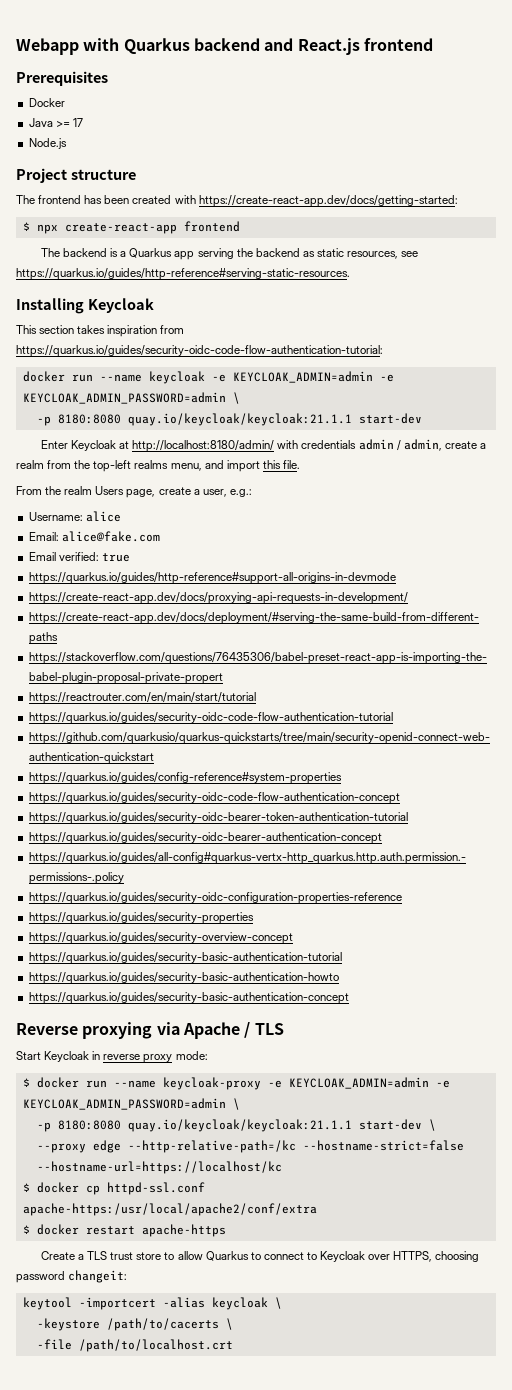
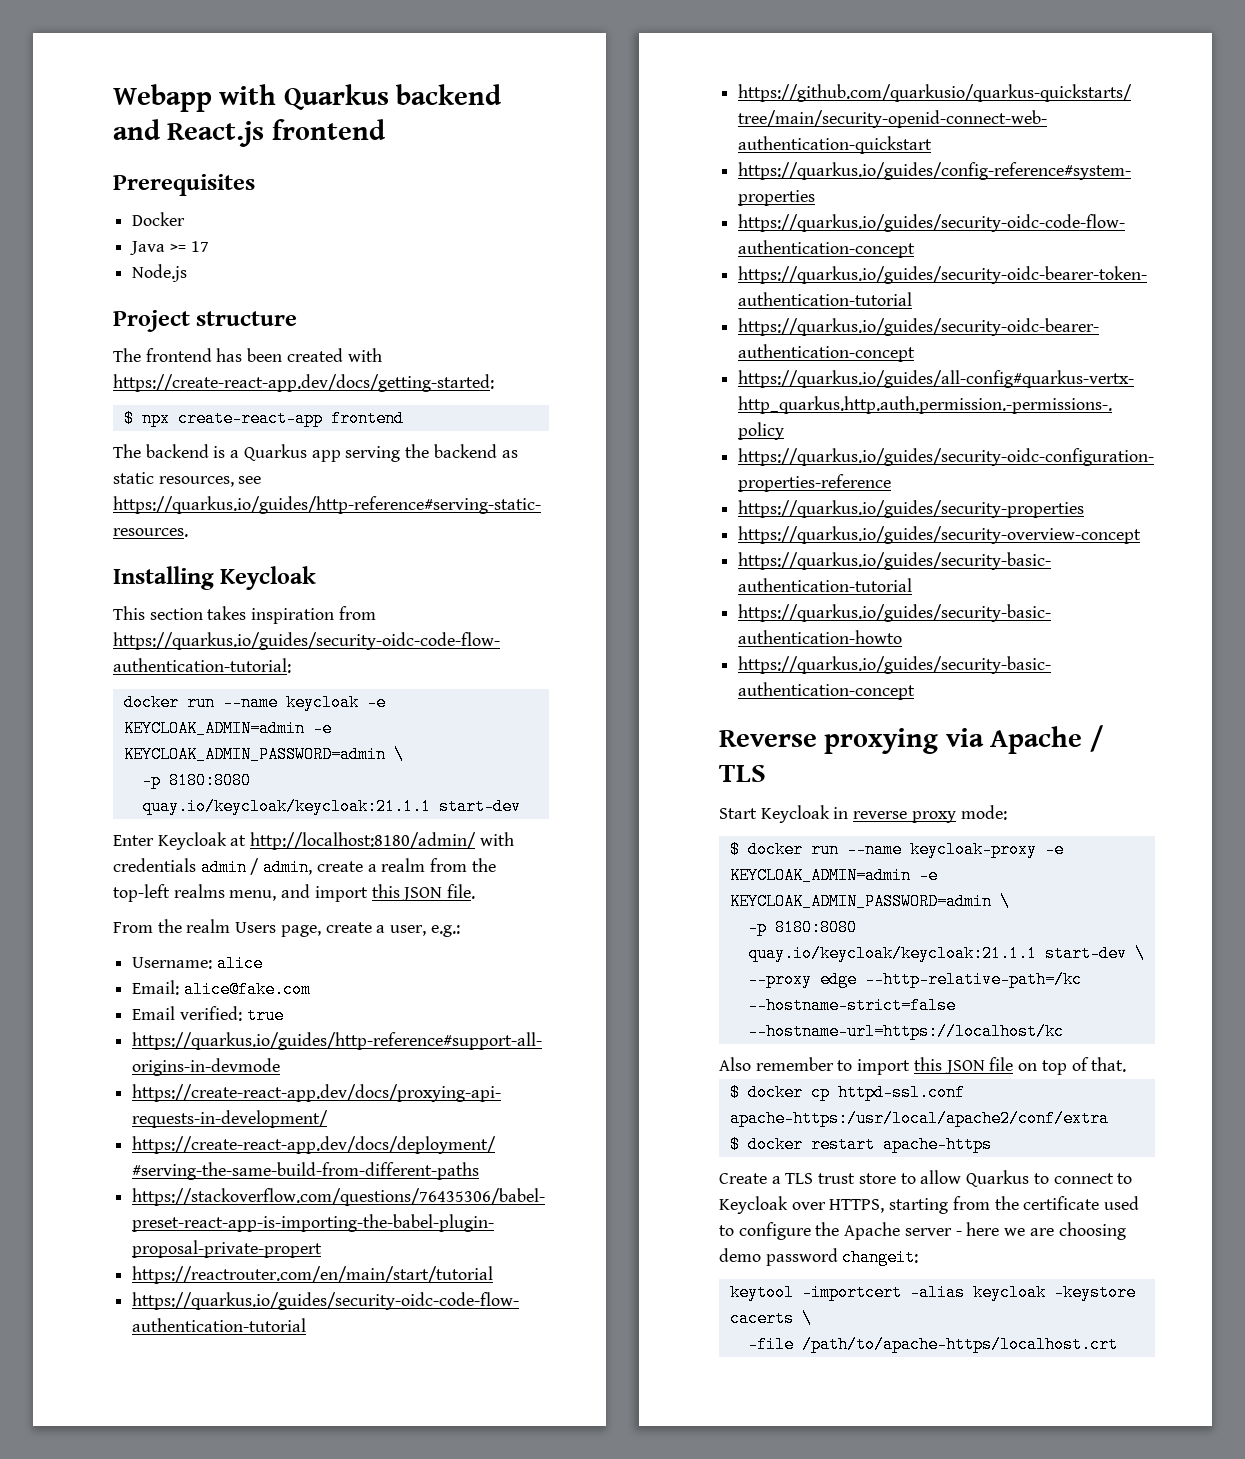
- Enter Keycloak at http://localhost:8180/admin/ with credentials admin / admin, create a realm from the top-left realms menu, and import this file.
+ Enter Keycloak at http://localhost:8180/admin/ with credentials admin / admin, create a realm from the top-left realms menu, and import this JSON file.
+ Also remember to import this JSON file on top of that.
- Create a TLS trust store to allow Quarkus to connect to Keycloak over HTTPS, choosing password changeit:
+ Create a TLS trust store to allow Quarkus to connect to Keycloak over HTTPS, starting from the certificate used to configure the Apache server - here we are choosing demo password changeit:
- keytool -importcert -alias keycloak \
- -keystore /path/to/cacerts \
+ keytool -importcert -alias keycloak -keystore cacerts \
- -file /path/to/localhost.crt
+ -file /path/to/apache-https/localhost.crt

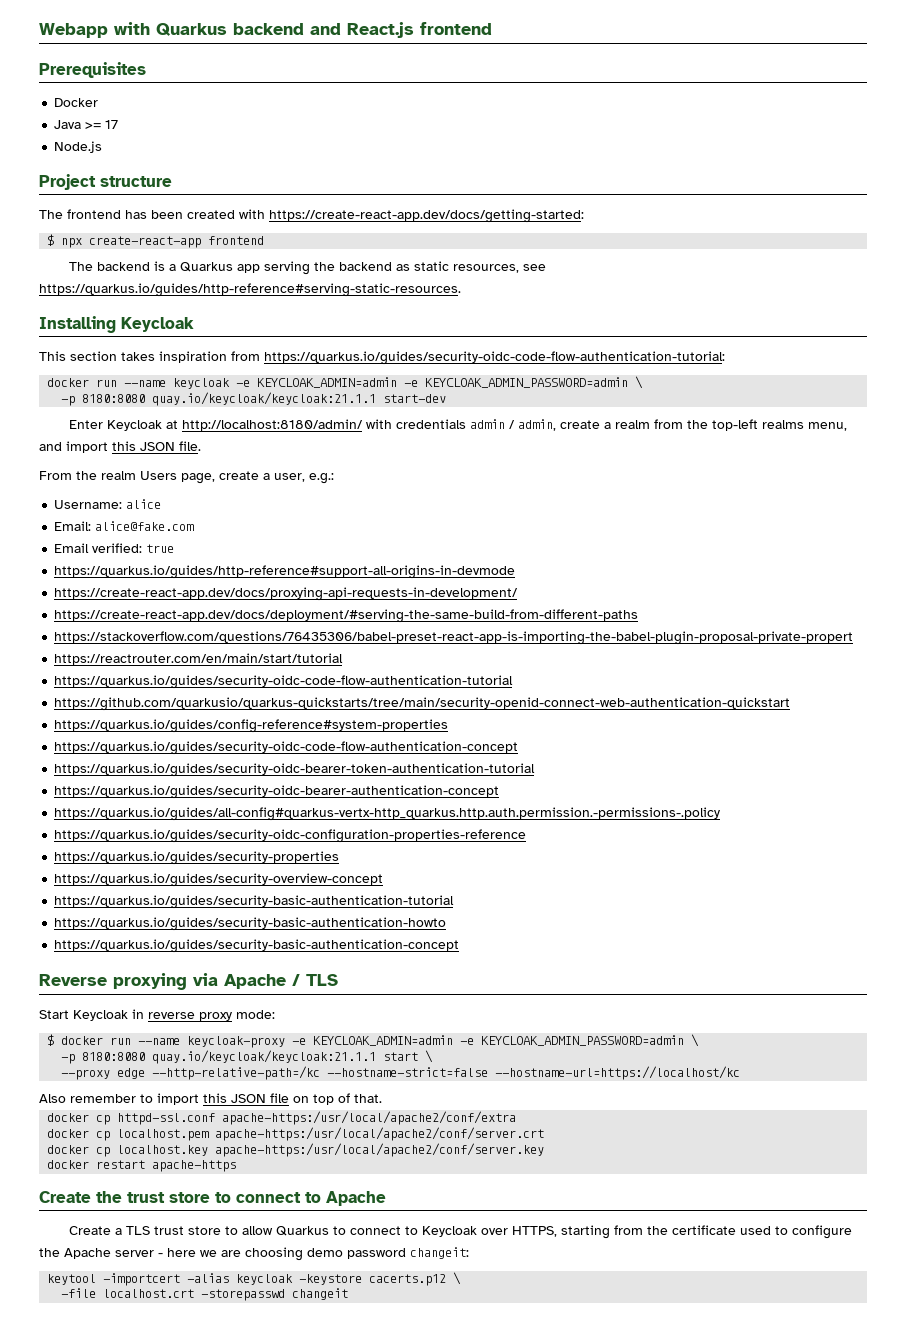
- -p 8180:8080 quay.io/keycloak/keycloak:21.1.1 start-dev \
+ -p 8180:8080 quay.io/keycloak/keycloak:21.1.1 start \
- $ docker cp httpd-ssl.conf apache-https:/usr/local/apache2/conf/extra
+ docker cp httpd-ssl.conf apache-https:/usr/local/apache2/conf/extra
- $ docker restart apache-https
+ docker cp localhost.pem apache-https:/usr/local/apache2/conf/server.crt
+ docker cp localhost.key apache-https:/usr/local/apache2/conf/server.key
+ docker restart apache-https
+ Create the trust store to connect to Apache
- keytool -importcert -alias keycloak -keystore cacerts \
+ keytool -importcert -alias keycloak -keystore cacerts.p12 \
- -file /path/to/apache-https/localhost.crt
+ -file localhost.crt -storepasswd changeit

